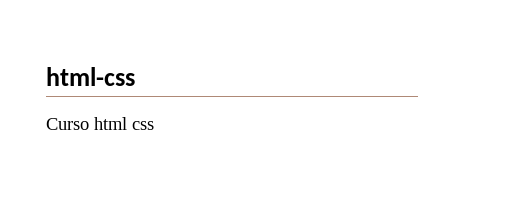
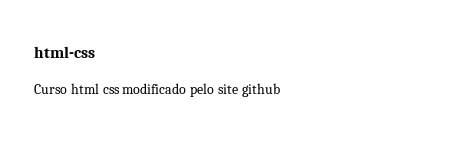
- Curso html css
+ Curso html css modificado pelo site github

